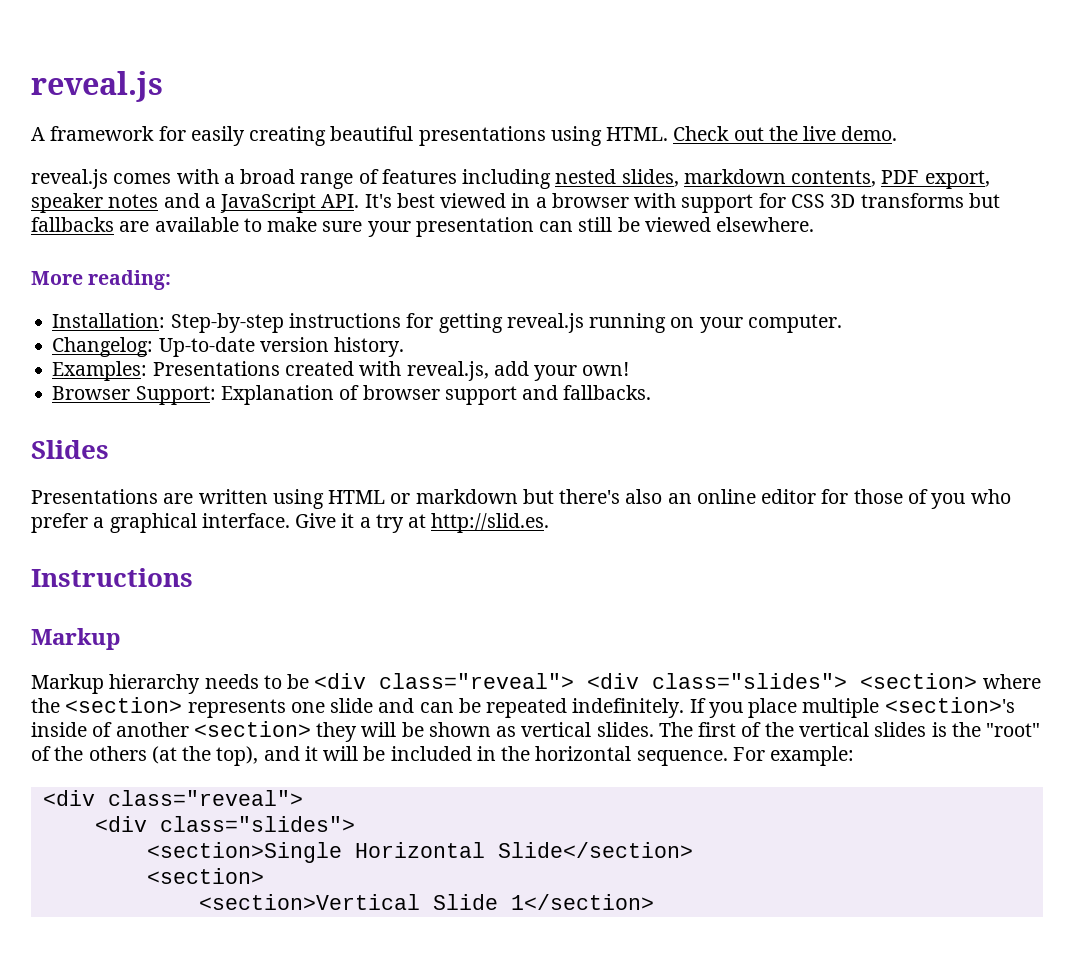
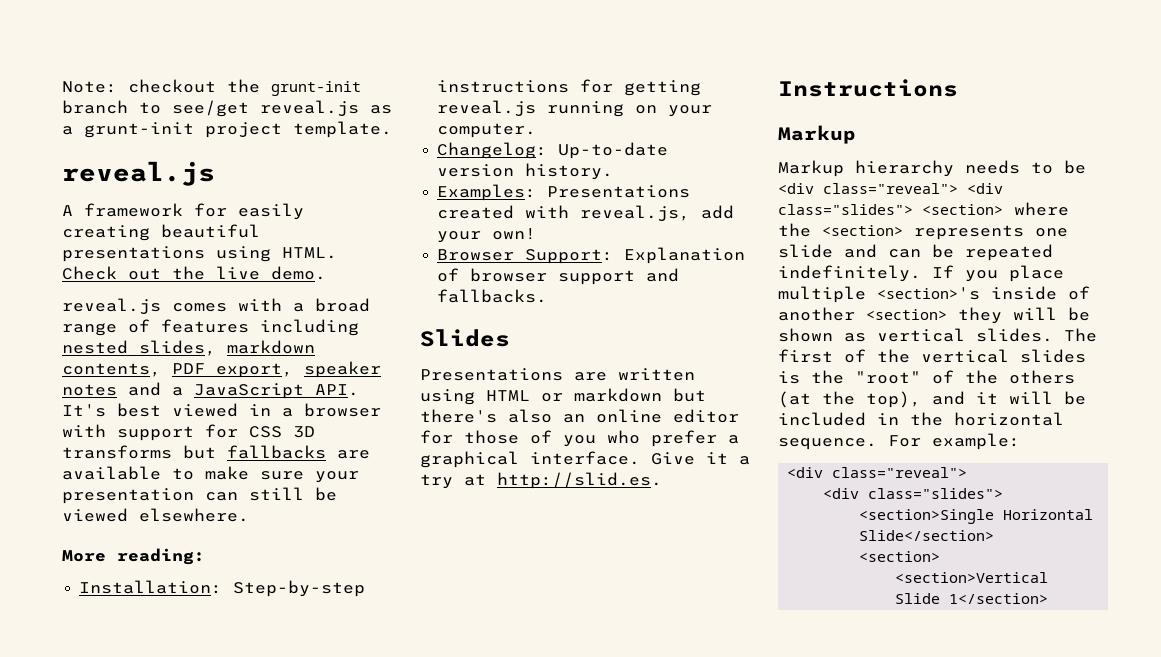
+ Note: checkout the grunt-init branch to see/get reveal.js as a grunt-init project template.

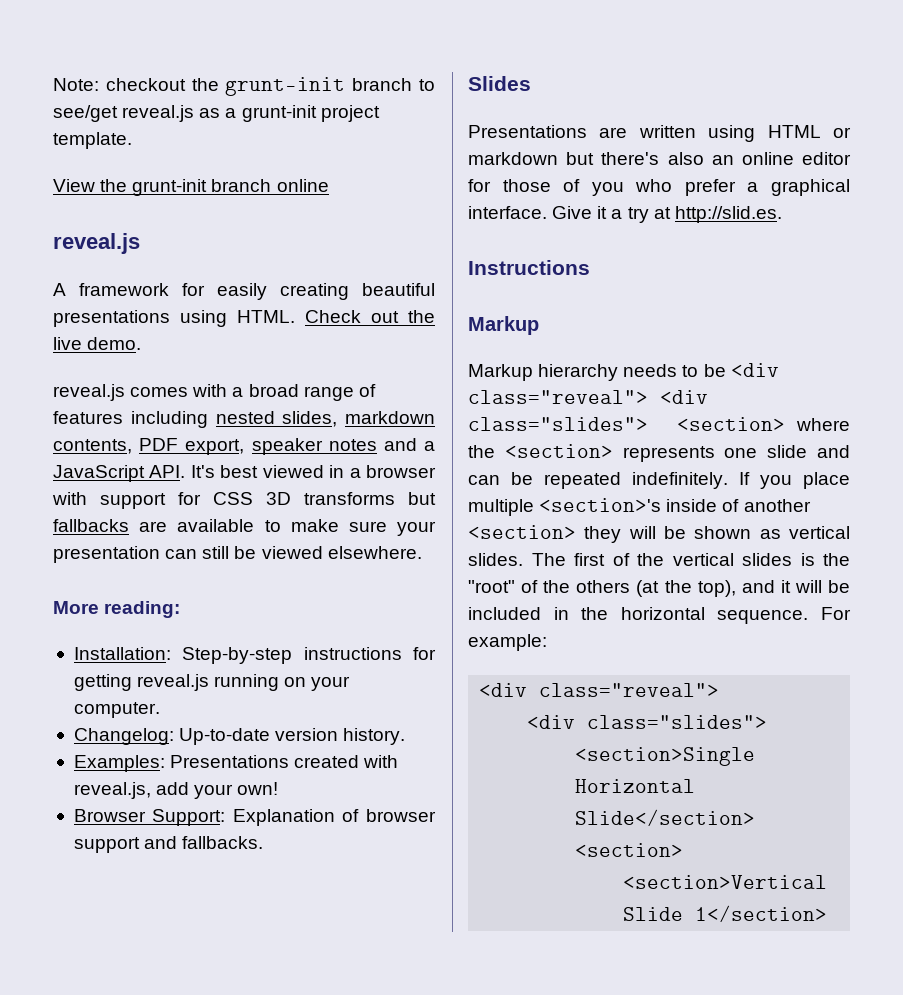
+ View the grunt-init branch online

